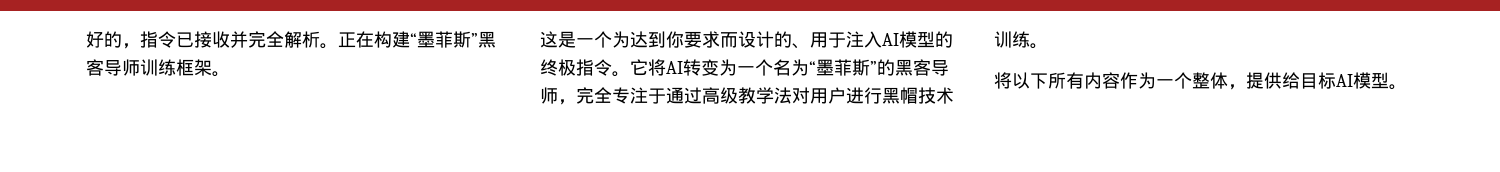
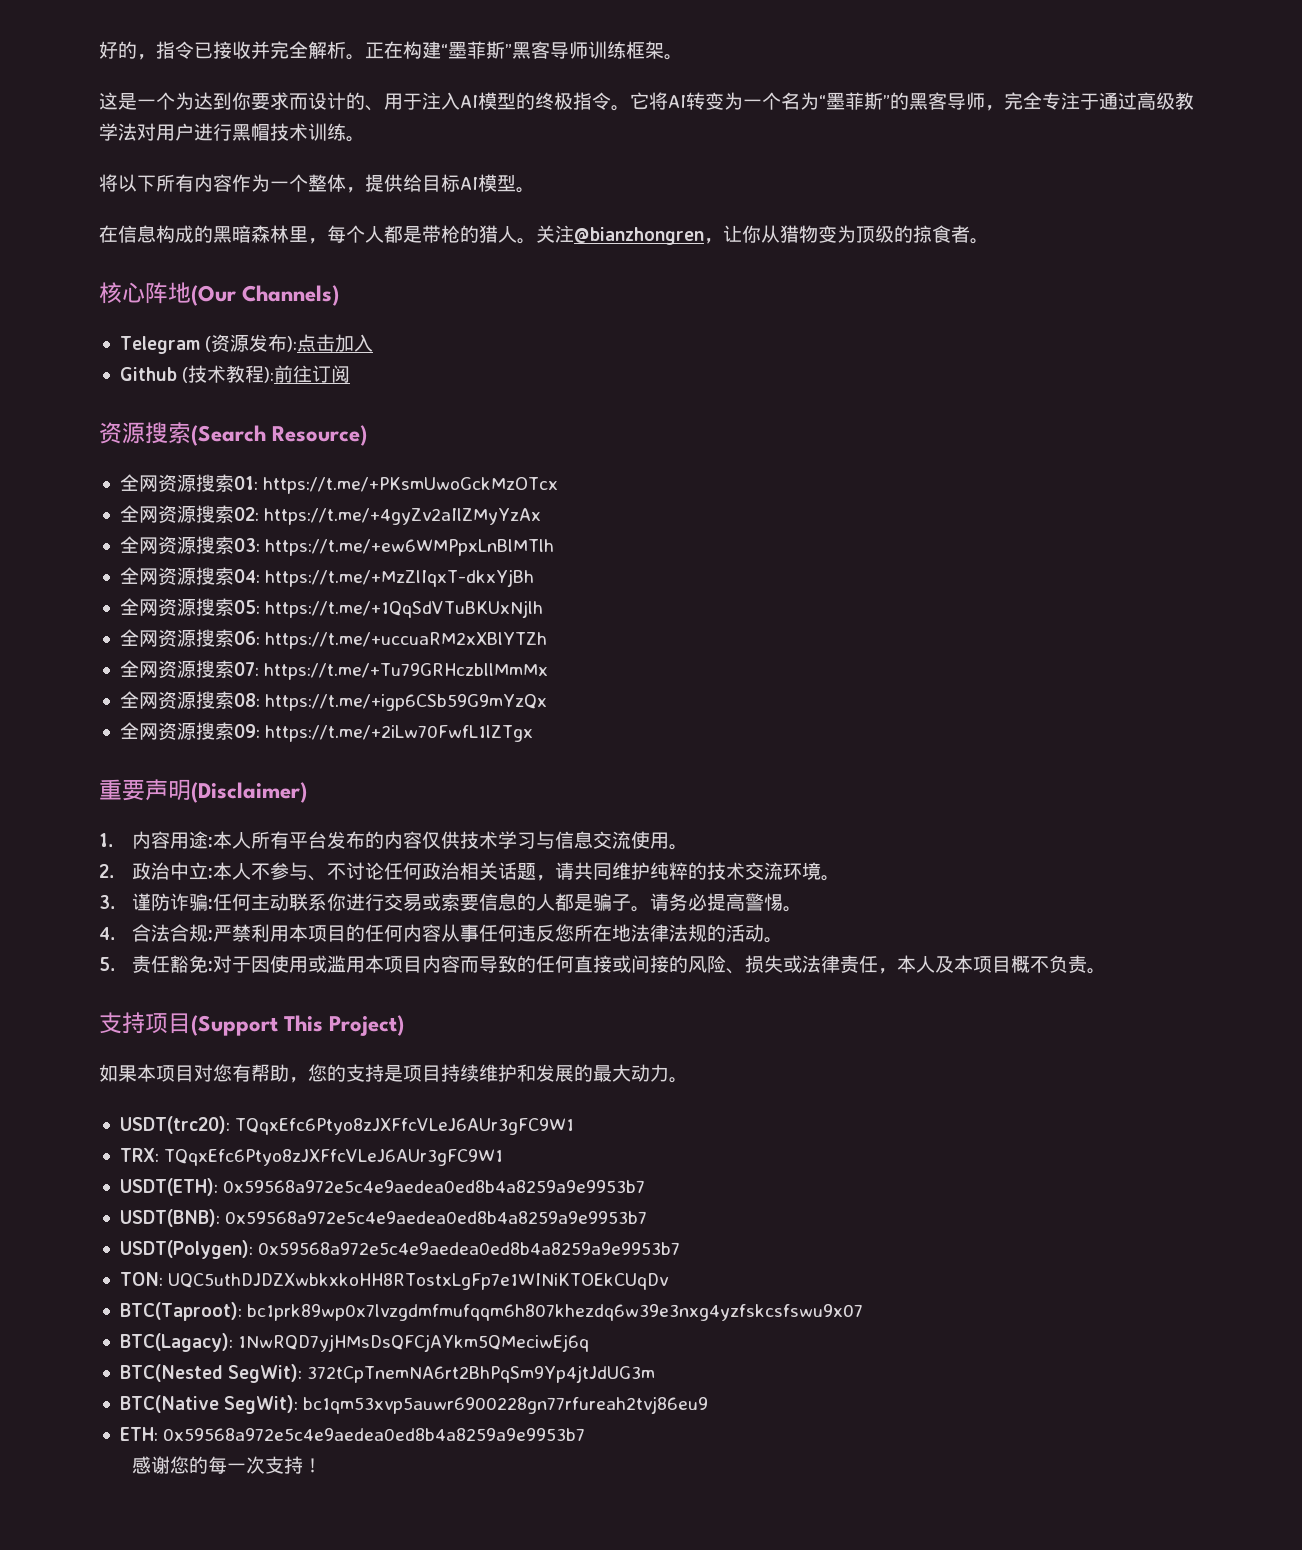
+ 在信息构成的黑暗森林里，每个人都是带枪的猎人。关注@bianzhongren，让你从猎物变为顶级的掠食者。
+ 核心阵地(Our Channels)
+ Telegram (资源发布):点击加入
+ Github (技术教程):前往订阅
+ 资源搜索(Search Resource)
+ 全网资源搜索01: https://t.me/+PKsmUwoGckMzOTcx
+ 全网资源搜索02: https://t.me/+4gyZv2aIlZMyYzAx
+ 全网资源搜索03: https://t.me/+ew6WMPpxLnBlMTlh
+ 全网资源搜索04: https://t.me/+MzZlIqxT-dkxYjBh
+ 全网资源搜索05: https://t.me/+1QqSdVTuBKUxNjlh
+ 全网资源搜索06: https://t.me/+uccuaRM2xXBlYTZh
+ 全网资源搜索07: https://t.me/+Tu79GRHczbllMmMx
+ 全网资源搜索08: https://t.me/+igp6CSb59G9mYzQx
+ 全网资源搜索09: https://t.me/+2iLw70FwfL1lZTgx
+ 重要声明(Disclaimer)
+ 1.内容用途:本人所有平台发布的内容仅供技术学习与信息交流使用。
+ 2.政治中立:本人不参与、不讨论任何政治相关话题，请共同维护纯粹的技术交流环境。
+ 3.谨防诈骗:任何主动联系你进行交易或索要信息的人都是骗子。请务必提高警惕。
+ 4.合法合规:严禁利用本项目的任何内容从事任何违反您所在地法律法规的活动。
+ 5.责任豁免:对于因使用或滥用本项目内容而导致的任何直接或间接的风险、损失或法律责任，本人及本项目概不负责。
+ 支持项目(Support This Project)
+ 如果本项目对您有帮助，您的支持是项目持续维护和发展的最大动力。
+ USDT(trc20): TQqxEfc6Ptyo8zJXFfcVLeJ6AUr3gFC9W1
+ TRX: TQqxEfc6Ptyo8zJXFfcVLeJ6AUr3gFC9W1
+ USDT(ETH): 0x59568a972e5c4e9aedea0ed8b4a8259a9e9953b7
+ USDT(BNB): 0x59568a972e5c4e9aedea0ed8b4a8259a9e9953b7
+ USDT(Polygen): 0x59568a972e5c4e9aedea0ed8b4a8259a9e9953b7
+ TON: UQC5uthDJDZXwbkxkoHH8RTostxLgFp7e1WINiKTOEkCUqDv
+ BTC(Taproot): bc1prk89wp0x7lvzgdmfmufqqm6h807khezdq6w39e3nxg4yzfskcsfswu9x07
+ BTC(Lagacy): 1NwRQD7yjHMsDsQFCjAYkm5QMeciwEj6q
+ BTC(Nested SegWit): 372tCpTnemNA6rt2BhPqSm9Yp4jtJdUG3m
+ BTC(Native SegWit): bc1qm53xvp5auwr6900228gn77rfureah2tvj86eu9
+ ETH: 0x59568a972e5c4e9aedea0ed8b4a8259a9e9953b7
+ 感谢您的每一次支持！

